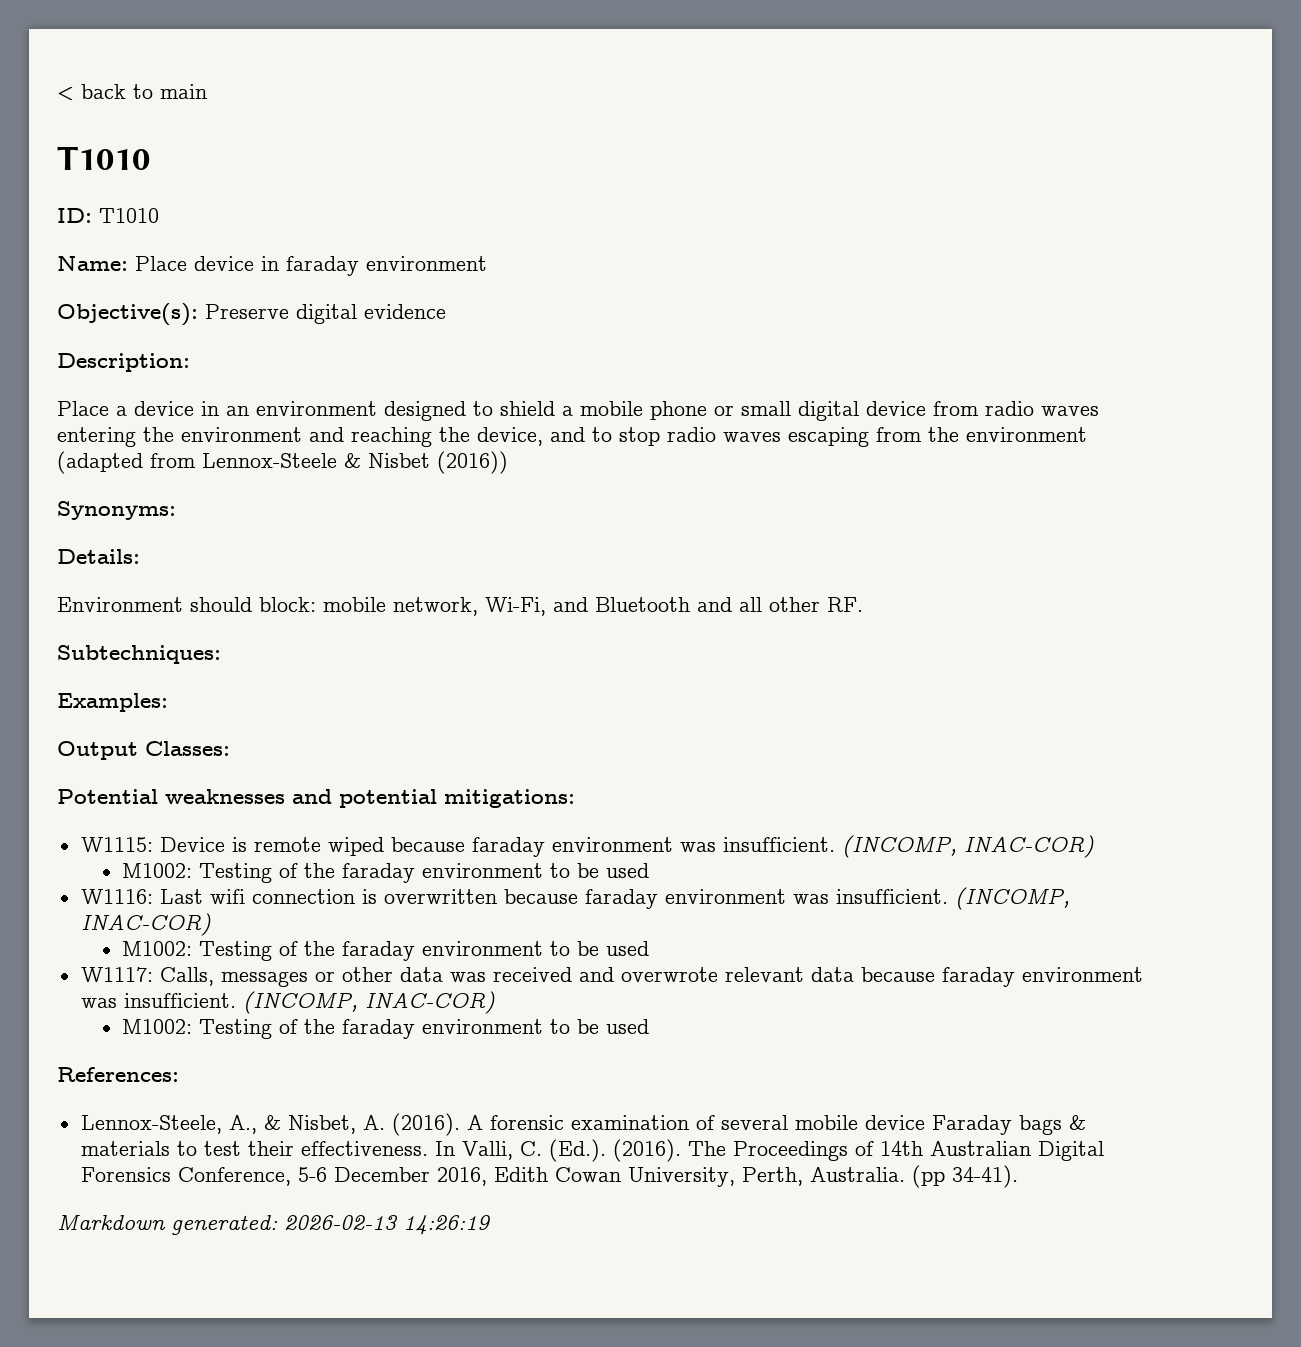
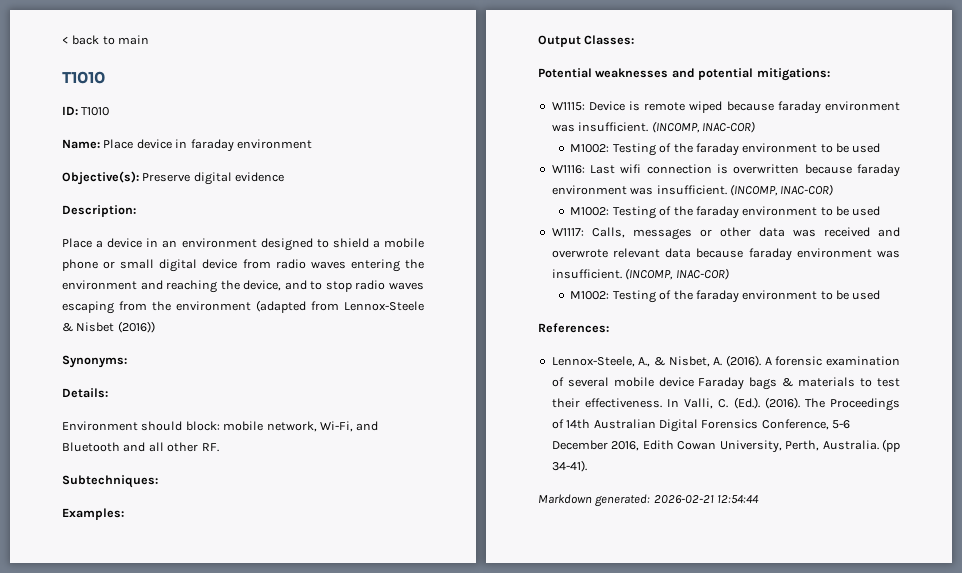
- Markdown generated: 2026-02-13 14:26:19
+ Markdown generated: 2026-02-21 12:54:44

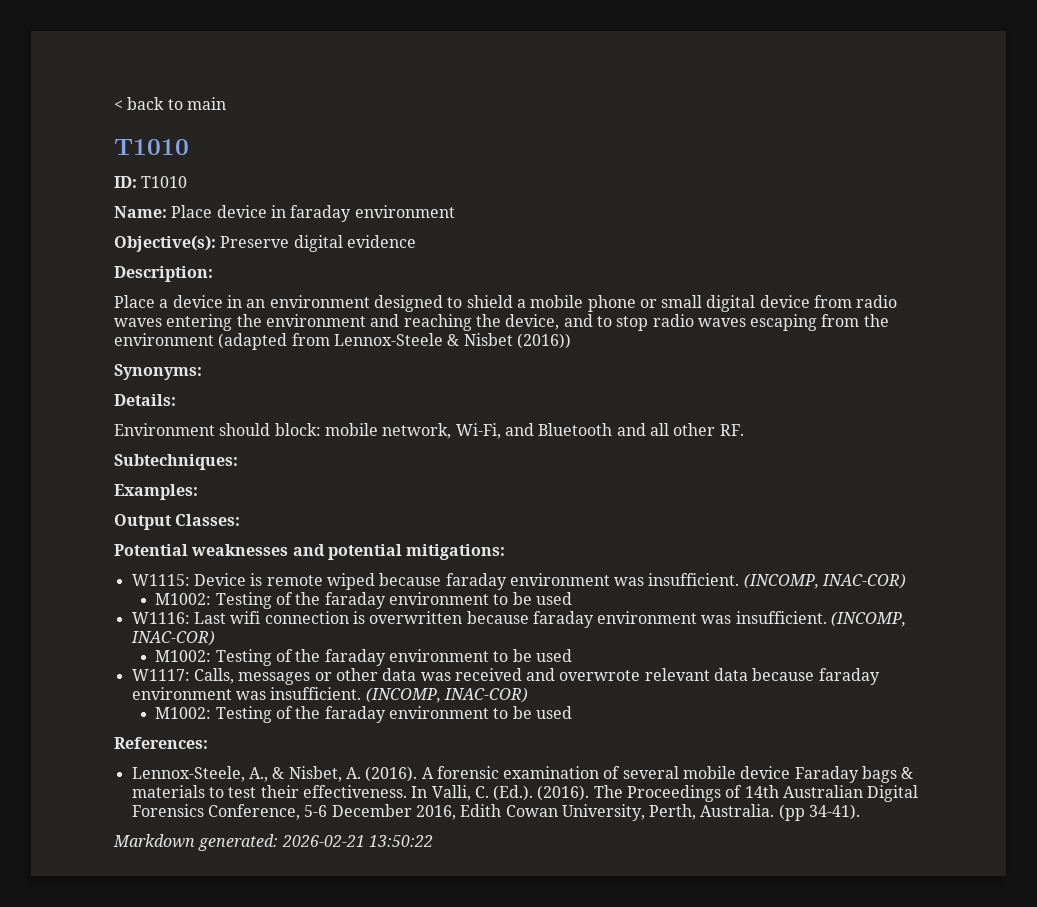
- Markdown generated: 2026-02-21 12:54:44
+ Markdown generated: 2026-02-21 13:50:22

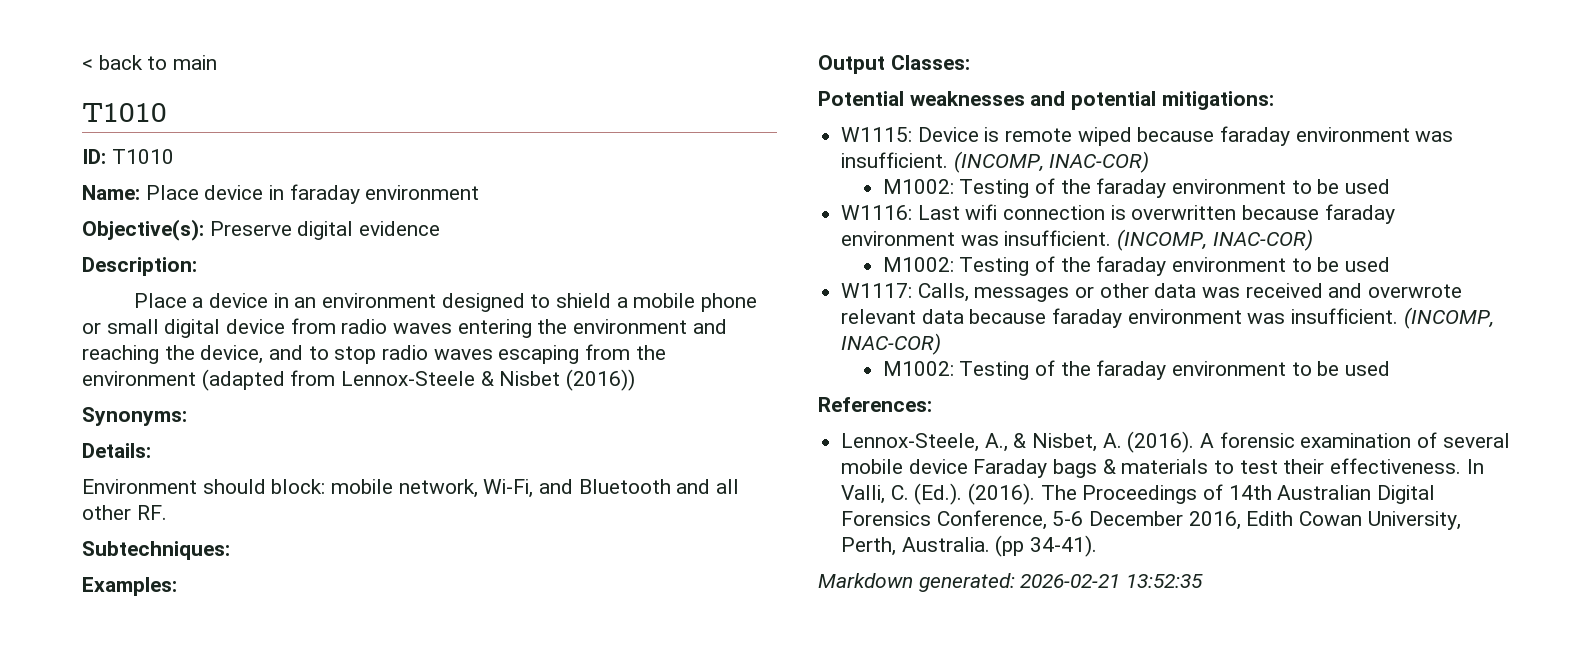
- Markdown generated: 2026-02-21 13:50:22
+ Markdown generated: 2026-02-21 13:52:35

